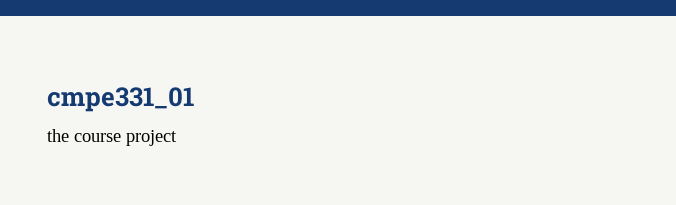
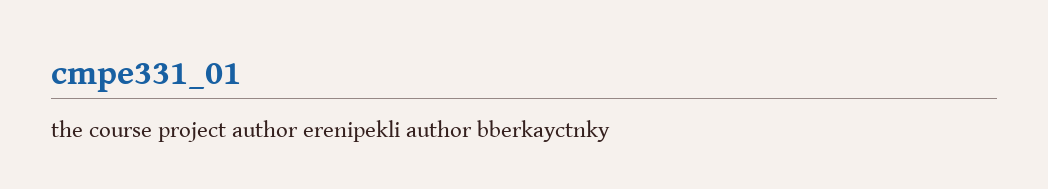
- the course project
+ the course project author erenipekli author bberkayctnky

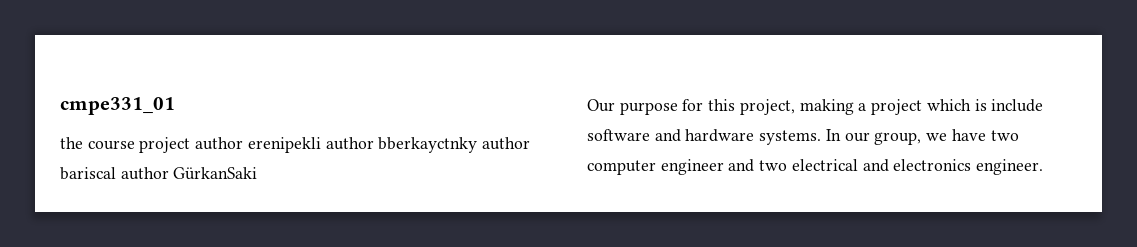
- the course project author erenipekli author bberkayctnky
+ the course project author erenipekli author bberkayctnky author bariscal author GürkanSaki
+ Our purpose for this project, making a project which is include software and hardware systems. In our group, we have two computer engineer and two electrical and electronics engineer.

